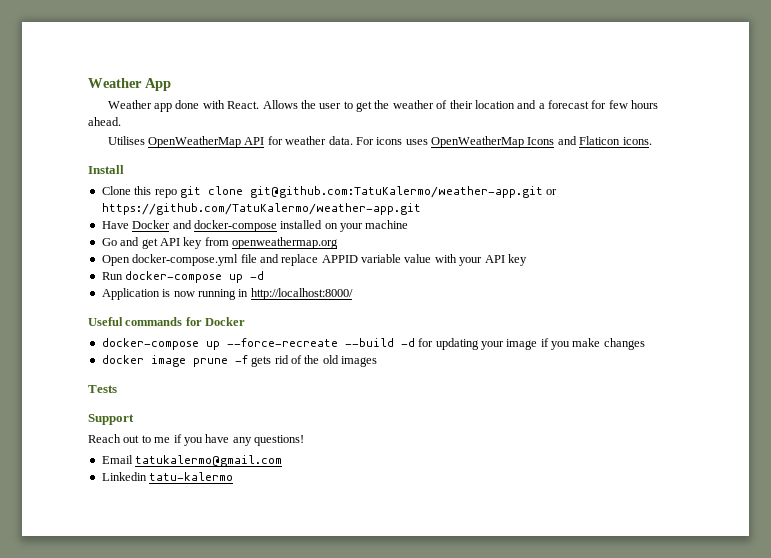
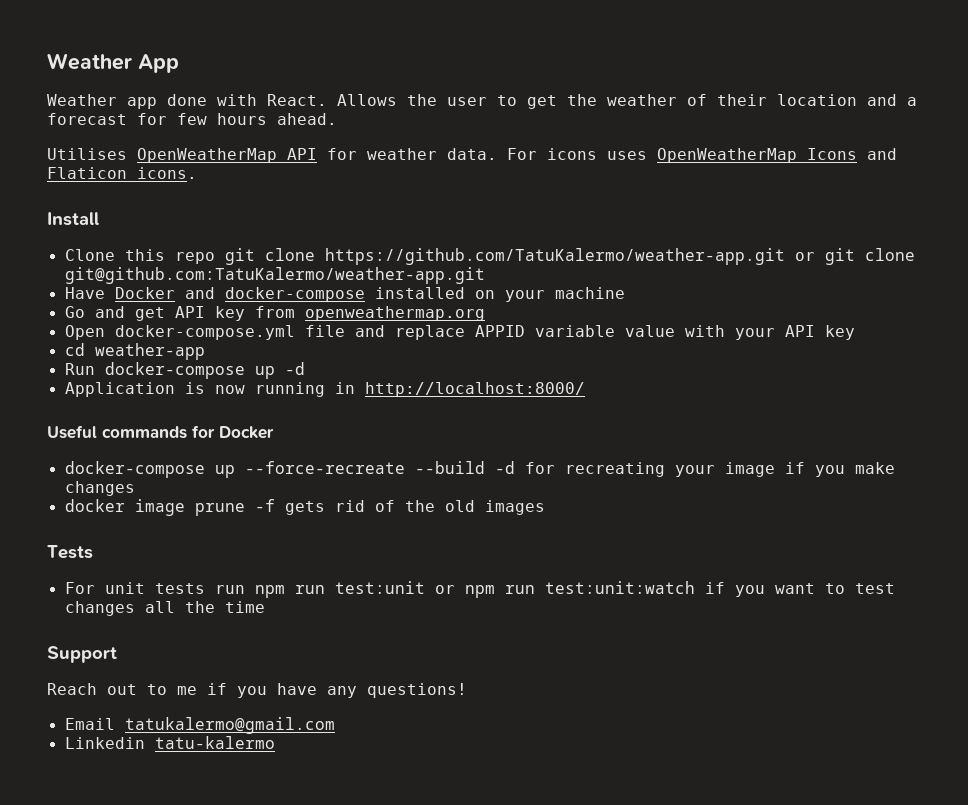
- Clone this repo git clone git@github.com:TatuKalermo/weather-app.git or https://github.com/TatuKalermo/weather-app.git
+ Clone this repo git clone https://github.com/TatuKalermo/weather-app.git or git clone git@github.com:TatuKalermo/weather-app.git
+ cd weather-app
- docker-compose up --force-recreate --build -d for updating your image if you make changes
+ docker-compose up --force-recreate --build -d for recreating your image if you make changes
+ For unit tests run npm run test:unit or npm run test:unit:watch if you want to test changes all the time

